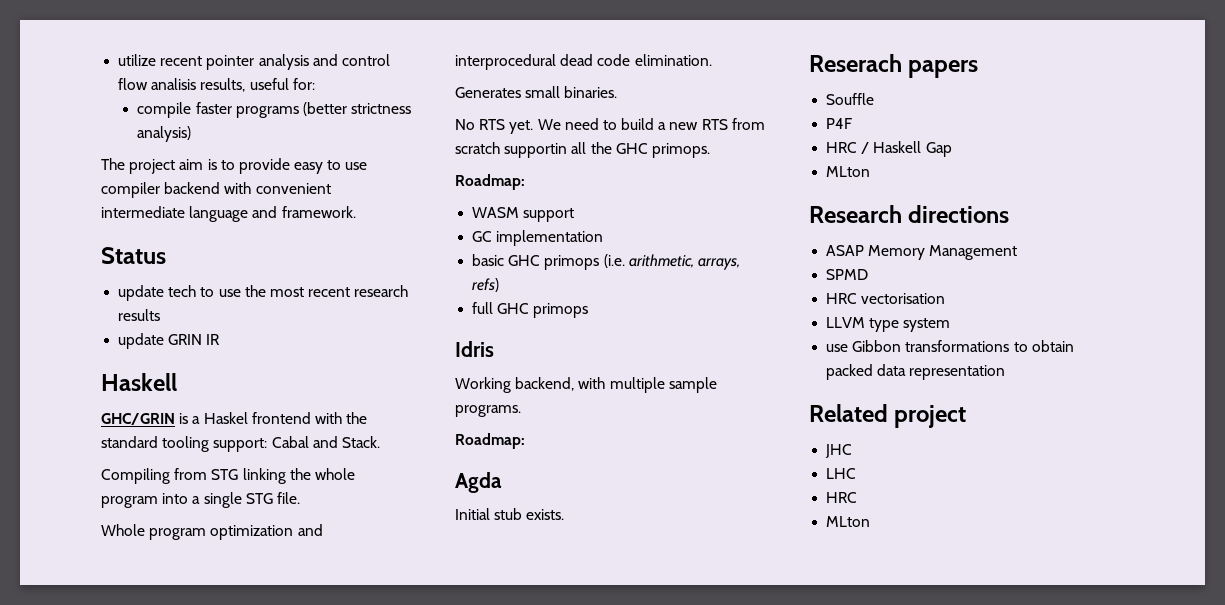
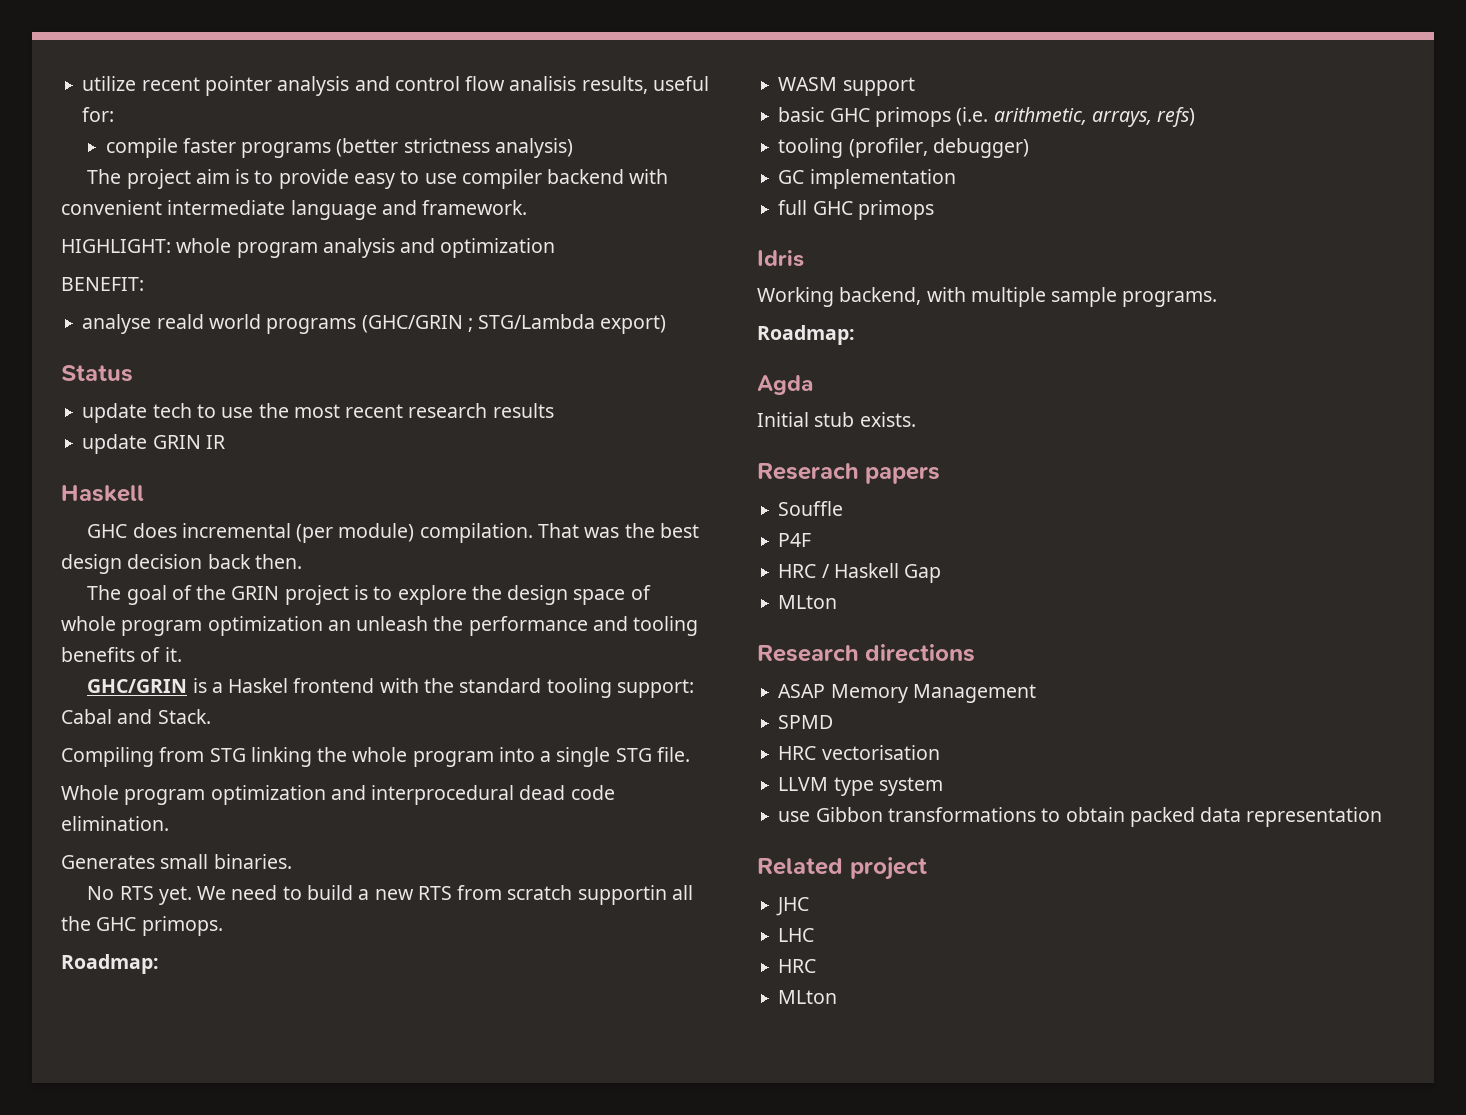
+ HIGHLIGHT: whole program analysis and optimization
+ BENEFIT:
+ analyse reald world programs (GHC/GRIN ; STG/Lambda export)
+ GHC does incremental (per module) compilation. That was the best design decision back then.
+ The goal of the GRIN project is to explore the design space of whole program optimization an unleash the performance and tooling benefits of it.
- GC implementation
+ tooling (profiler, debugger)
+ GC implementation

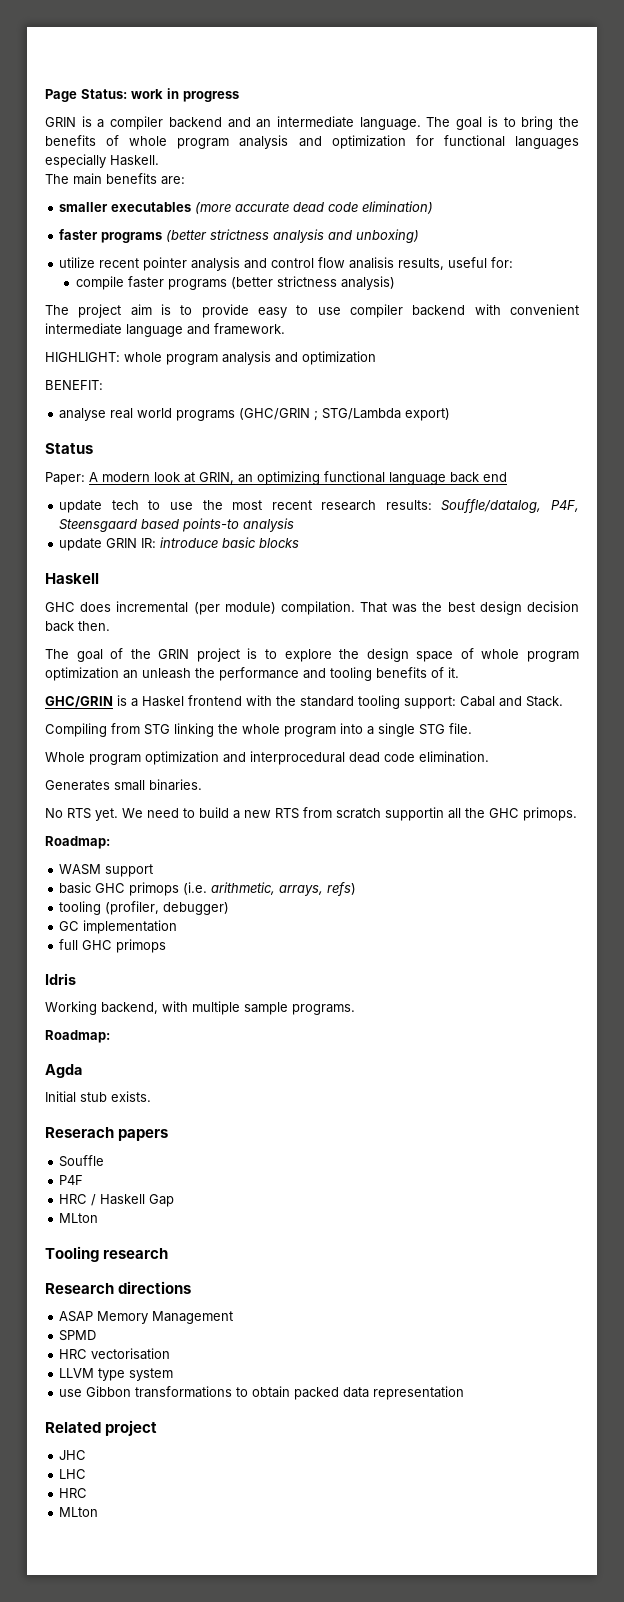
+ Page Status: work in progress
+ GRIN is a compiler backend and an intermediate language. The goal is to bring the benefits of whole program analysis and optimization for functional languages especially Haskell.
+ The main benefits are:
+ smaller executables (more accurate dead code elimination)
+ faster programs (better strictness analysis and unboxing)
- analyse reald world programs (GHC/GRIN ; STG/Lambda export)
+ analyse real world programs (GHC/GRIN ; STG/Lambda export)
+ Paper: A modern look at GRIN, an optimizing functional language back end
- update tech to use the most recent research results
- update GRIN IR
+ update tech to use the most recent research results: Souffle/datalog, P4F, Steensgaard based points-to analysis
+ update GRIN IR: introduce basic blocks
+ Tooling research

